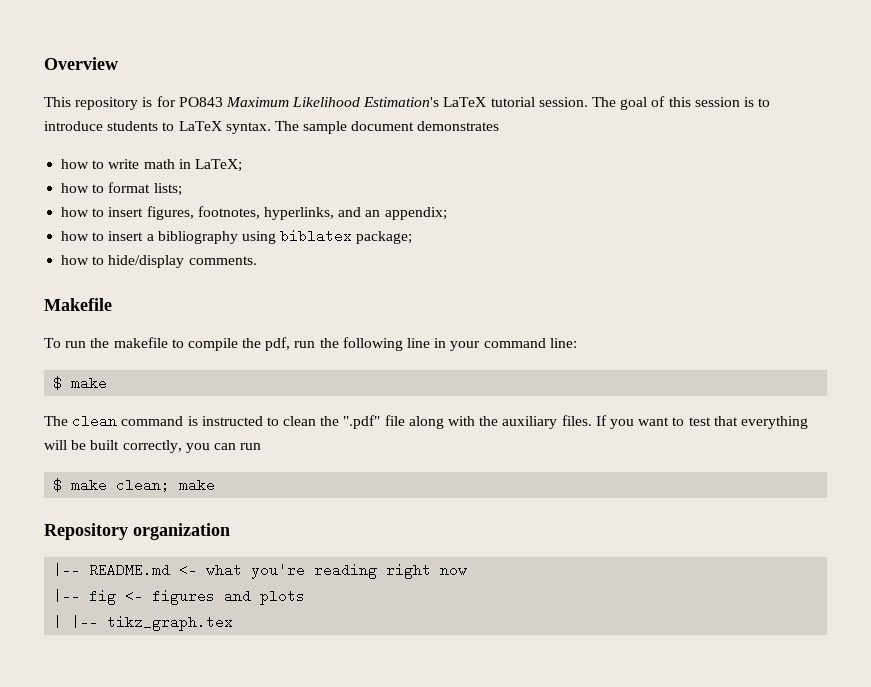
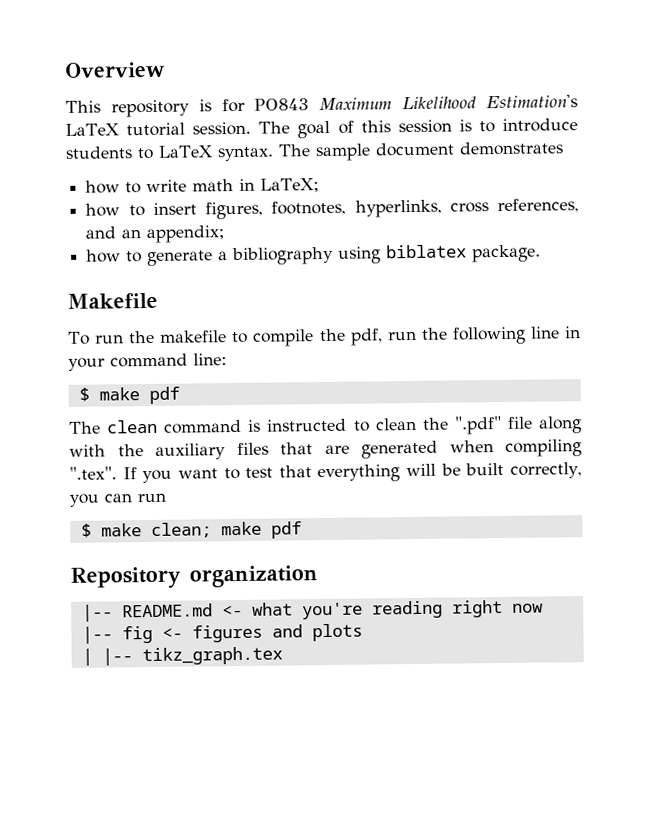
- how to format lists;
- how to insert figures, footnotes, hyperlinks, and an appendix;
+ how to insert figures, footnotes, hyperlinks, cross references, and an appendix;
- how to insert a bibliography using biblatex package;
- how to hide/display comments.
+ how to generate a bibliography using biblatex package.
  To run the makefile to compile the pdf, run the following line in your command line:
- $ make
+ $ make pdf
- The clean command is instructed to clean the ".pdf" file along with the auxiliary files. If you want to test that everything will be built correctly, you can run
+ The clean command is instructed to clean the ".pdf" file along with the auxiliary files that are generated when compiling ".tex". If you want to test that everything will be built correctly, you can run
- $ make clean; make
+ $ make clean; make pdf

